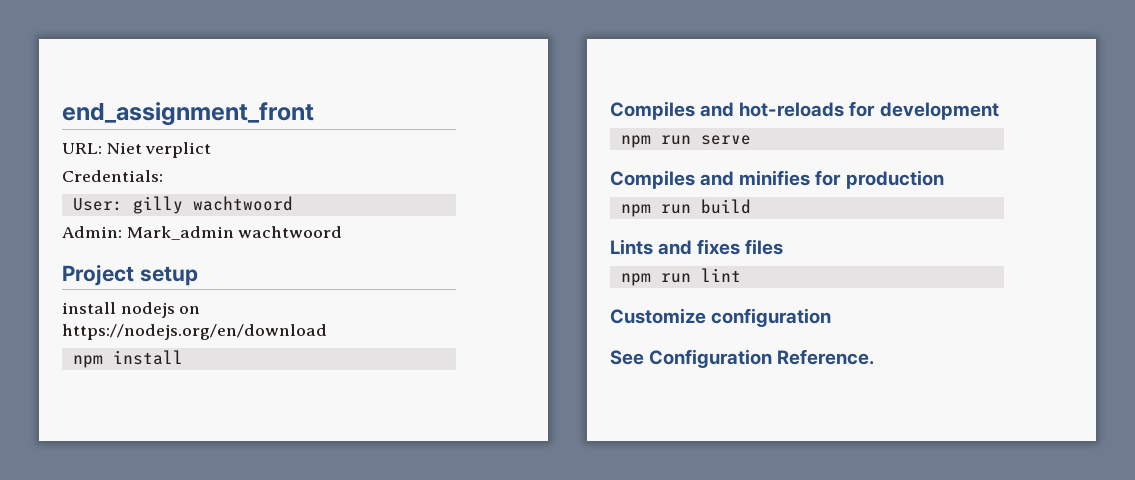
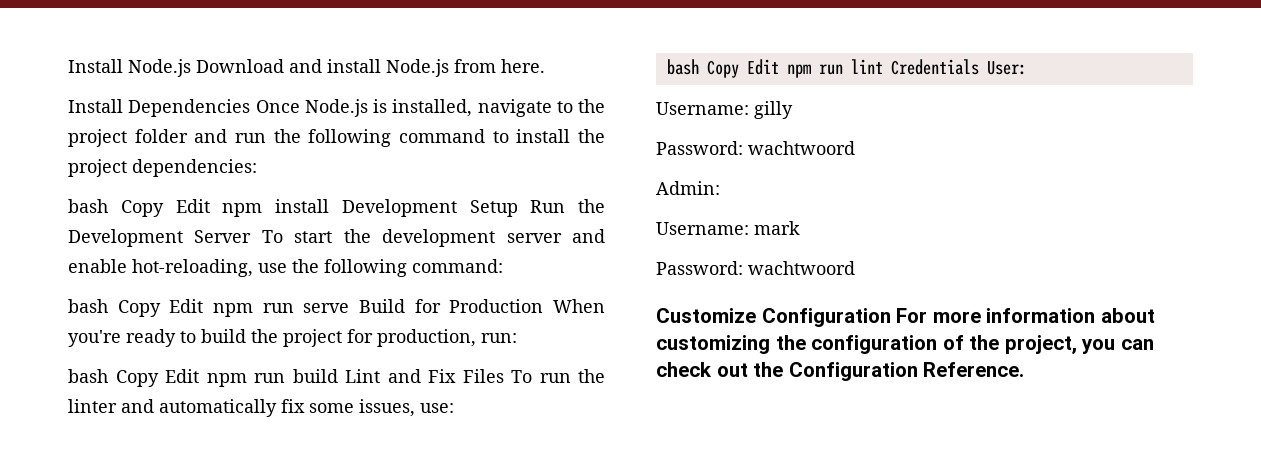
- end_assignment_front
- URL: Niet verplict
- Credentials:
- User: gilly wachtwoord
+ Install Node.js Download and install Node.js from here.
+ Install Dependencies Once Node.js is installed, navigate to the project folder and run the following command to install the project dependencies:
+ bash Copy Edit npm install Development Setup Run the Development Server To start the development server and enable hot-reloading, use the following command:
+ bash Copy Edit npm run serve Build for Production When you're ready to build the project for production, run:
+ bash Copy Edit npm run build Lint and Fix Files To run the linter and automatically fix some issues, use:
+ bash Copy Edit npm run lint Credentials User:
+ Username: gilly
+ Password: wachtwoord
- Admin: Mark_admin wachtwoord
- Project setup
- install nodejs on https://nodejs.org/en/download
- npm install
- Compiles and hot-reloads for development
- npm run serve
- Compiles and minifies for production
- npm run build
- Lints and fixes files
- npm run lint
- Customize configuration
- See Configuration Reference.
+ Admin:
+ Username: mark
+ Password: wachtwoord
+ Customize Configuration For more information about customizing the configuration of the project, you can check out the Configuration Reference.

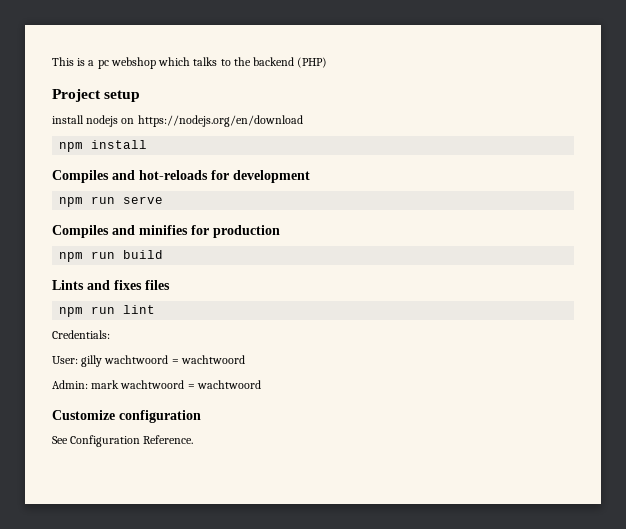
- Install Node.js Download and install Node.js from here.
- Install Dependencies Once Node.js is installed, navigate to the project folder and run the following command to install the project dependencies:
- bash Copy Edit npm install Development Setup Run the Development Server To start the development server and enable hot-reloading, use the following command:
- bash Copy Edit npm run serve Build for Production When you're ready to build the project for production, run:
- bash Copy Edit npm run build Lint and Fix Files To run the linter and automatically fix some issues, use:
- bash Copy Edit npm run lint Credentials User:
- Username: gilly
- Password: wachtwoord
+ This is a pc webshop which talks to the backend (PHP)
+ Project setup
+ install nodejs on https://nodejs.org/en/download
+ npm install
+ Compiles and hot-reloads for development
+ npm run serve
+ Compiles and minifies for production
+ npm run build
+ Lints and fixes files
+ npm run lint
+ Credentials:
+ User: gilly wachtwoord = wachtwoord
- Admin:
- Username: mark
- Password: wachtwoord
+ Admin: mark wachtwoord = wachtwoord
- Customize Configuration For more information about customizing the configuration of the project, you can check out the Configuration Reference.
+ Customize configuration
+ See Configuration Reference.

